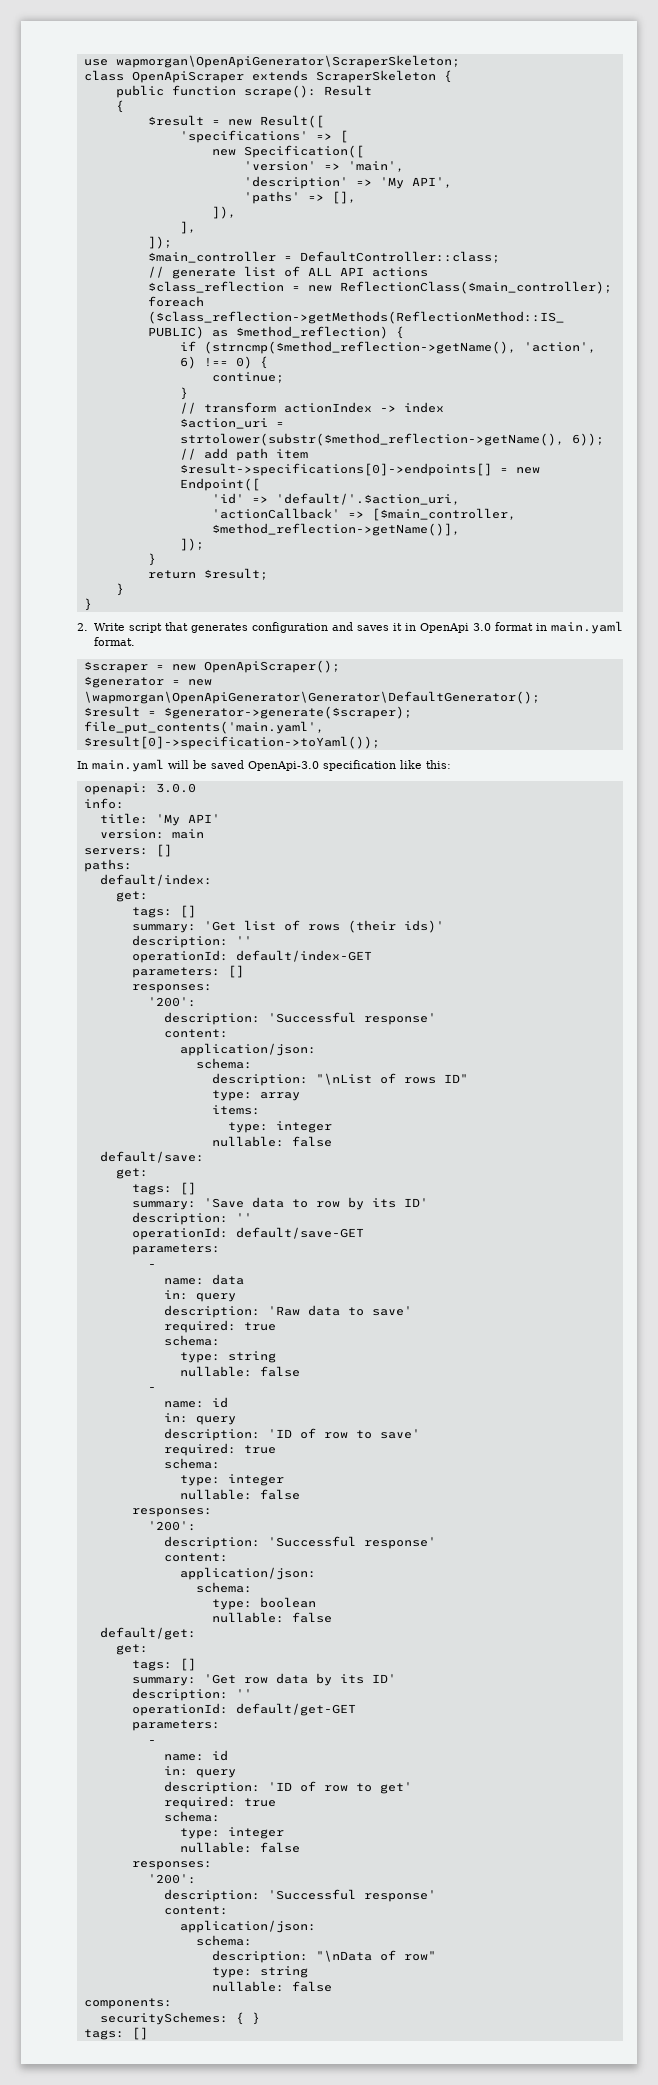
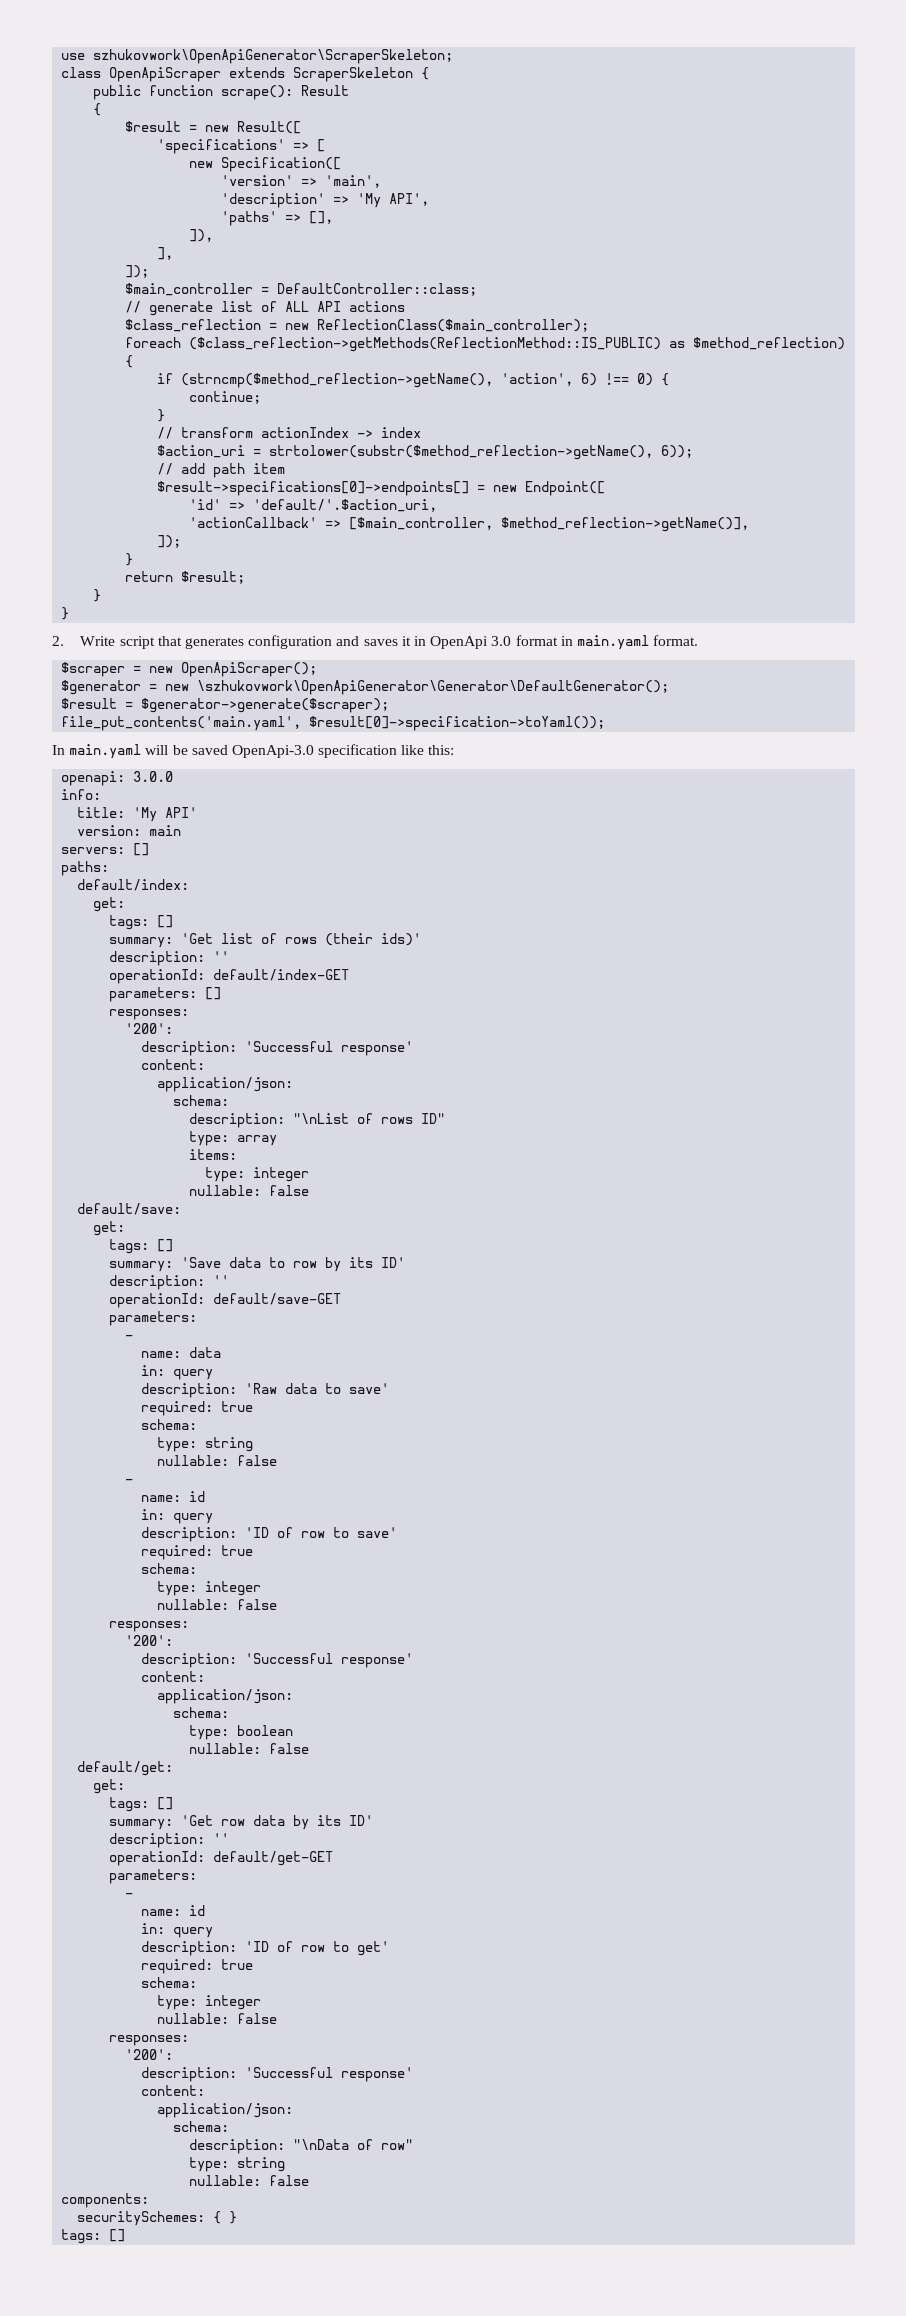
- use wapmorgan\OpenApiGenerator\ScraperSkeleton;
+ use szhukovwork\OpenApiGenerator\ScraperSkeleton;
- $generator = new \wapmorgan\OpenApiGenerator\Generator\DefaultGenerator();
+ $generator = new \szhukovwork\OpenApiGenerator\Generator\DefaultGenerator();

